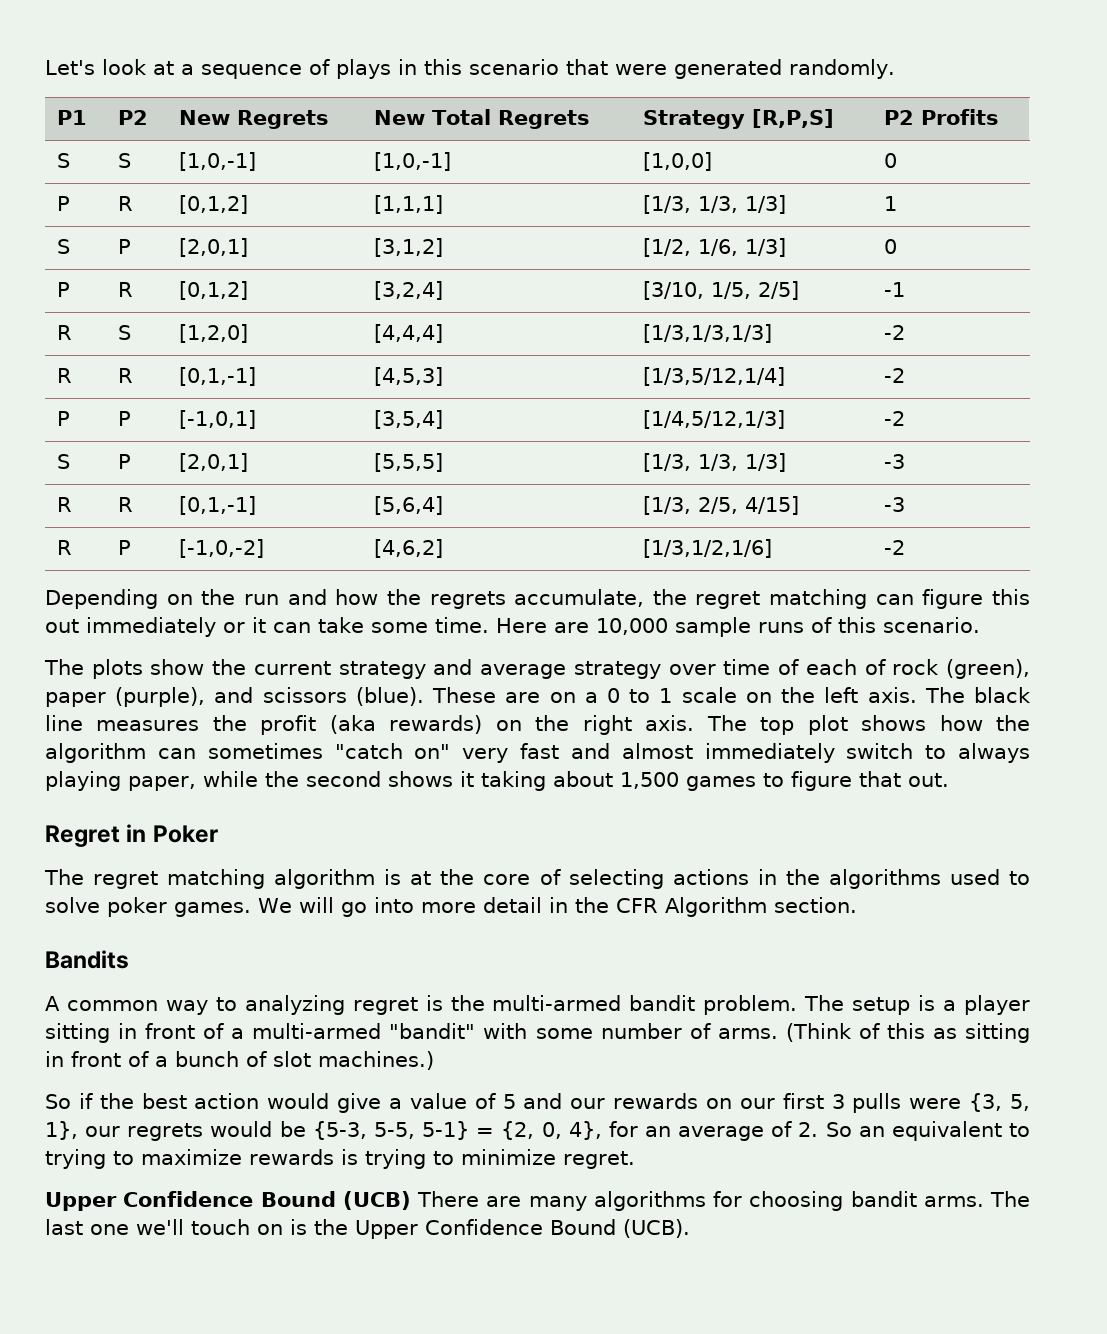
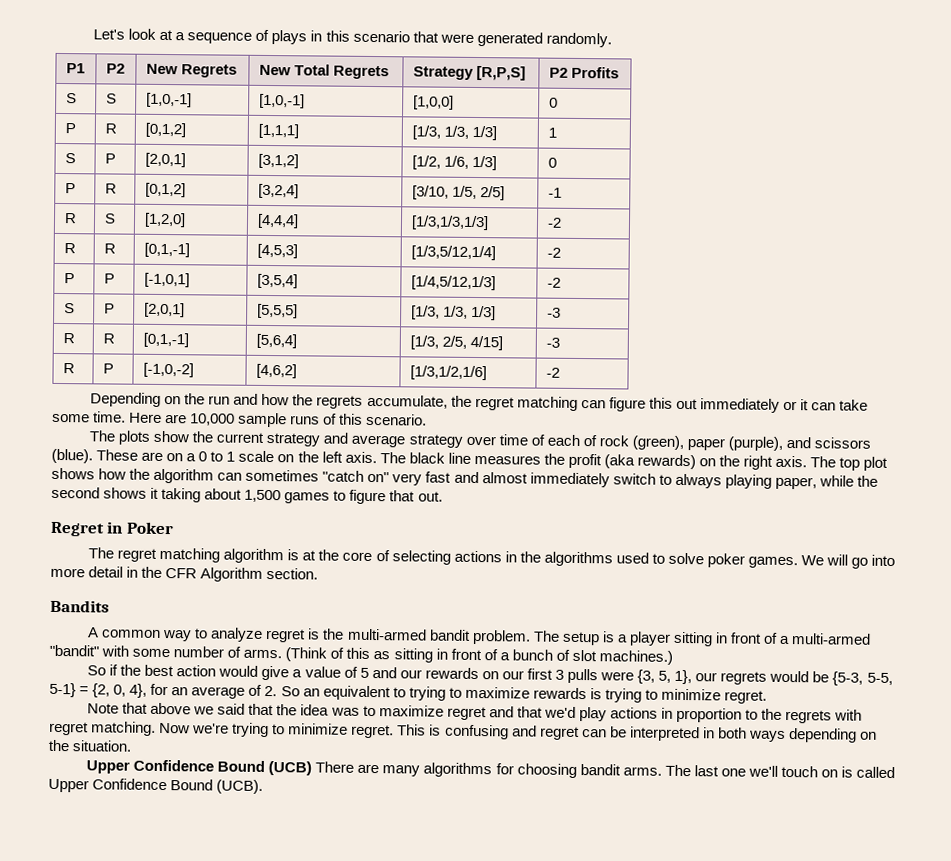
- A common way to analyzing regret is the multi-armed bandit problem.
+ A common way to analyze regret is the multi-armed bandit problem.
+ Note that above we said that the idea was to maximize regret and that we'd play actions in proportion to the regrets with regret matching. Now we're trying to minimize regret. This is confusing and regret can be interpreted in both ways depending on the situation.
- The last one we'll touch on is the Upper Confidence Bound (UCB).
+ The last one we'll touch on is called Upper Confidence Bound (UCB).

